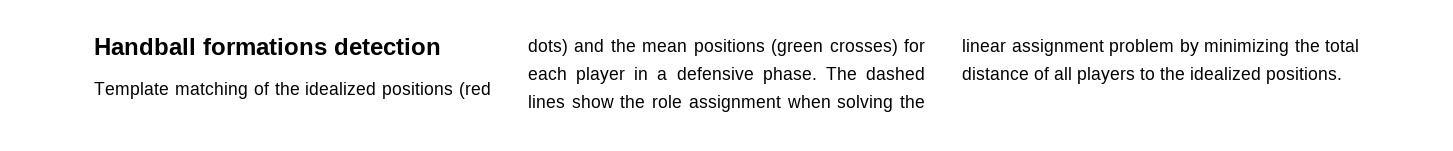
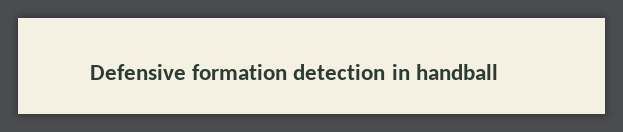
- Handball formations detection
- Template matching of the idealized positions (red dots) and the mean positions (green crosses) for each player in a defensive phase. The dashed lines show the role assignment when solving the linear assignment problem by minimizing the total distance of all players to the idealized positions.
+ Defensive formation detection in handball

